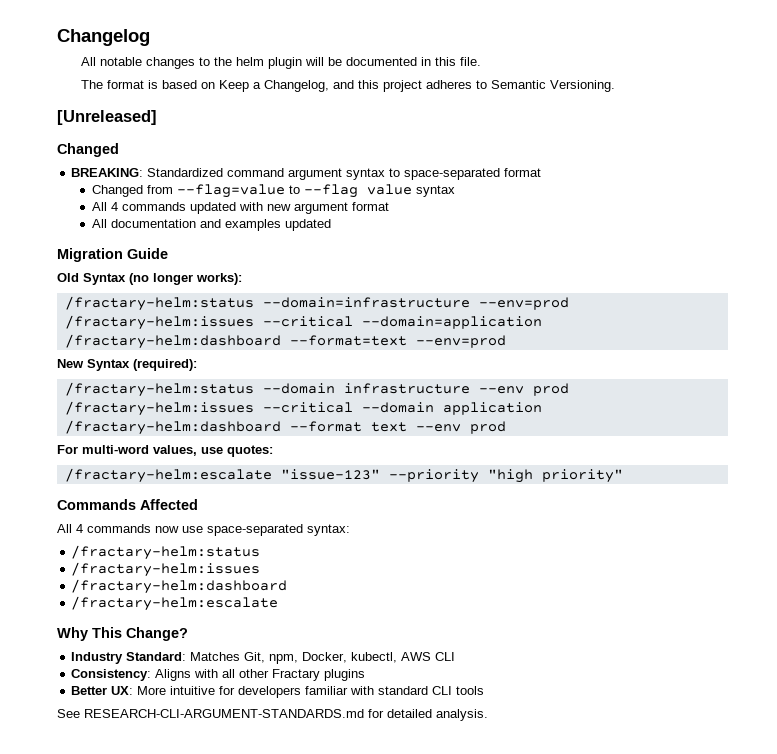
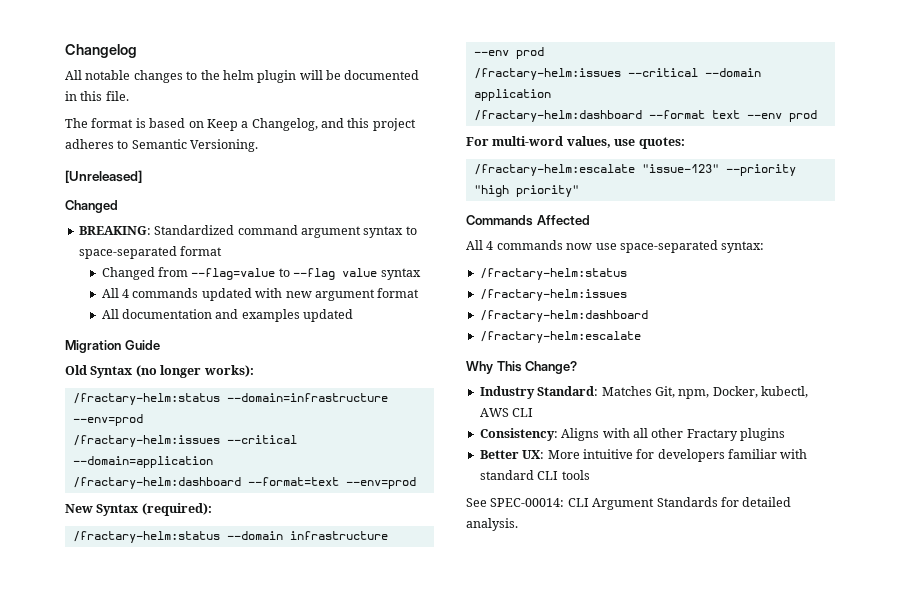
- See RESEARCH-CLI-ARGUMENT-STANDARDS.md for detailed analysis.
+ See SPEC-00014: CLI Argument Standards for detailed analysis.

